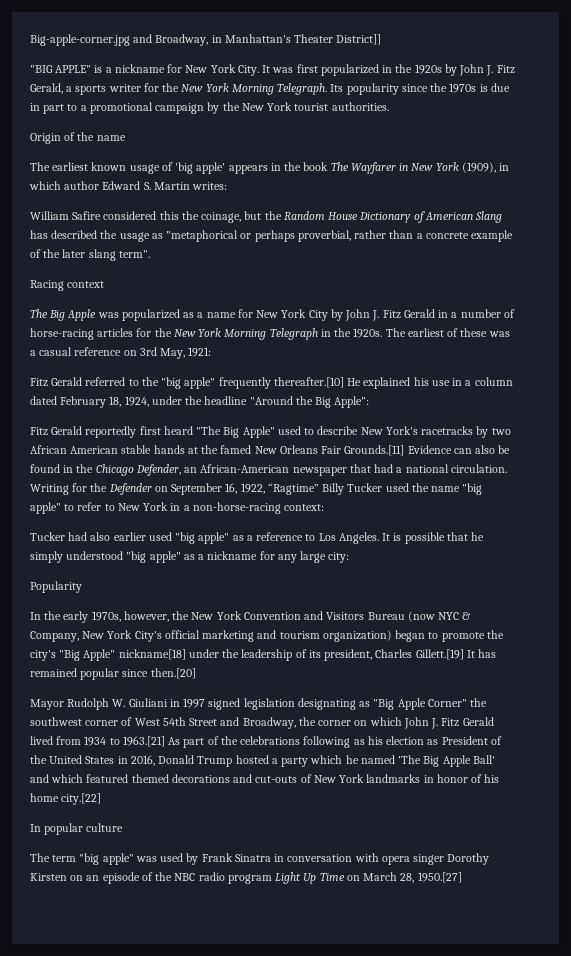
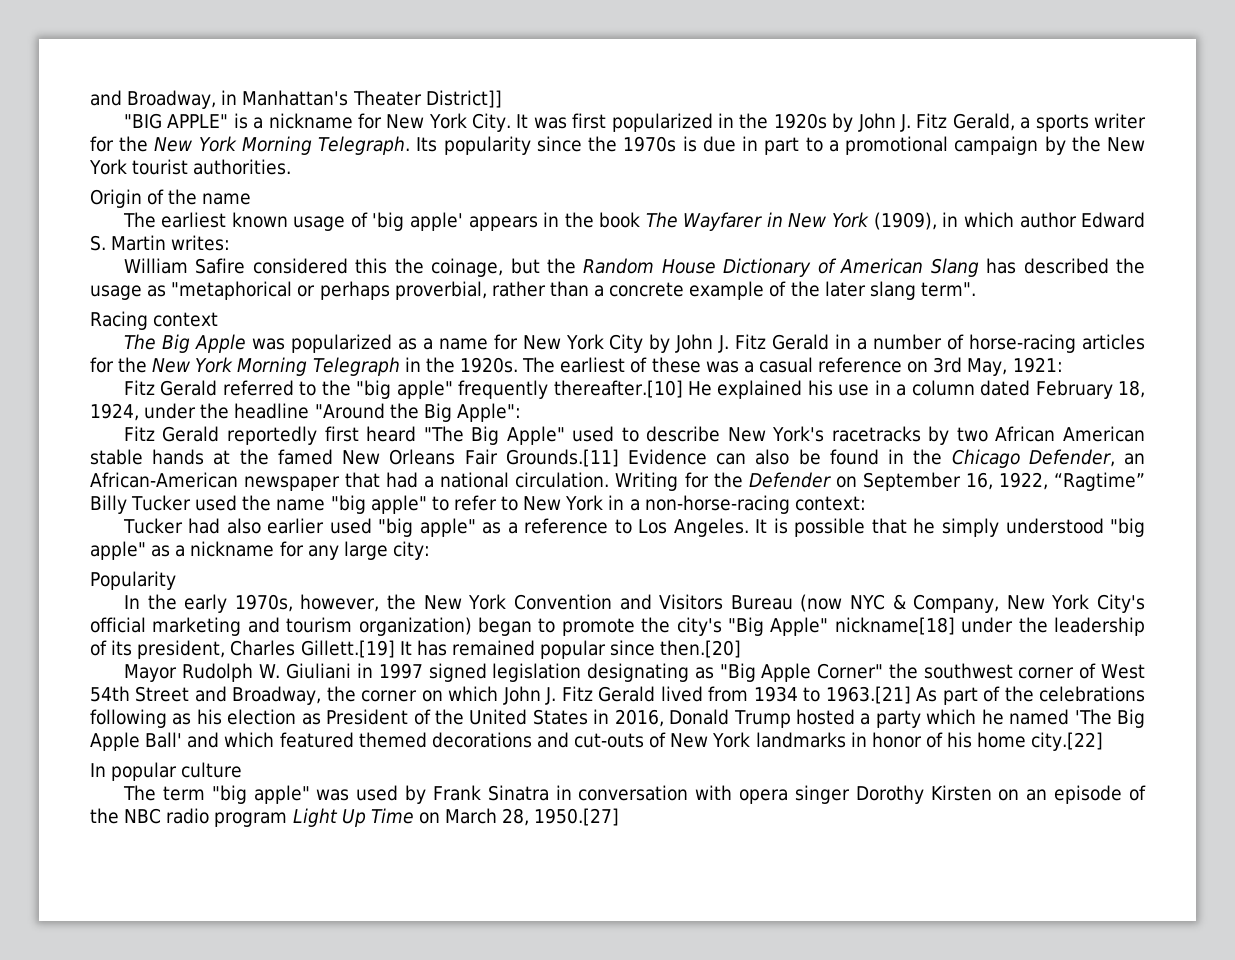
- Big-apple-corner.jpg and Broadway, in Manhattan's Theater District]]
+ and Broadway, in Manhattan's Theater District]]

